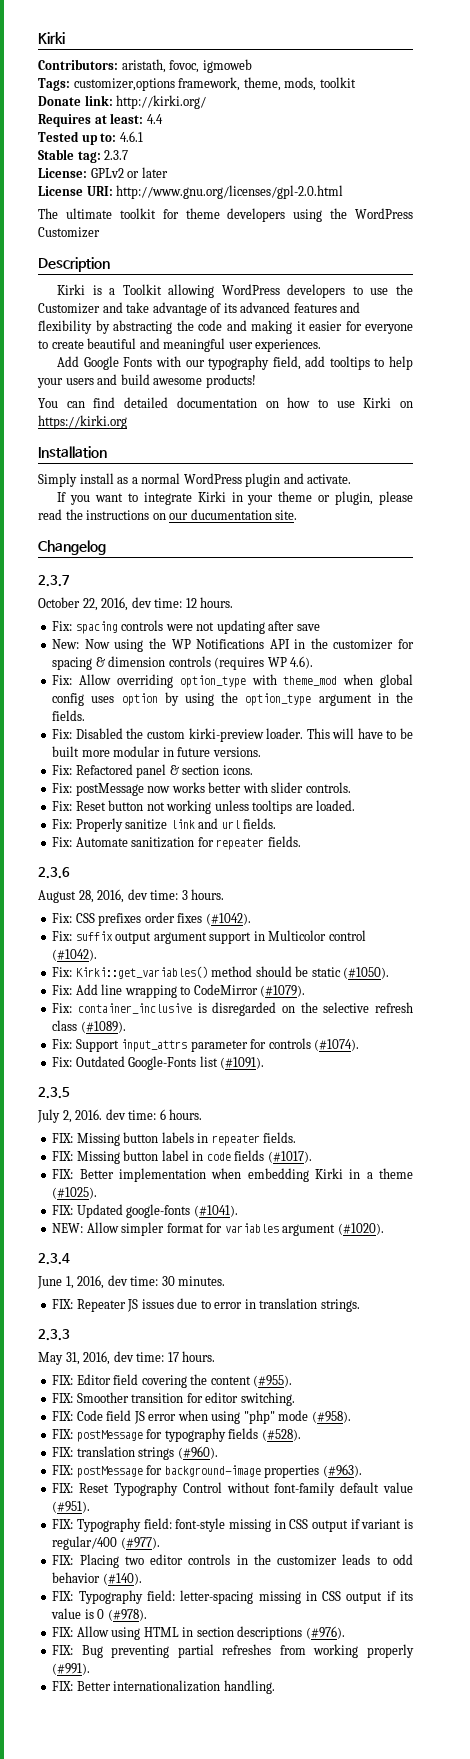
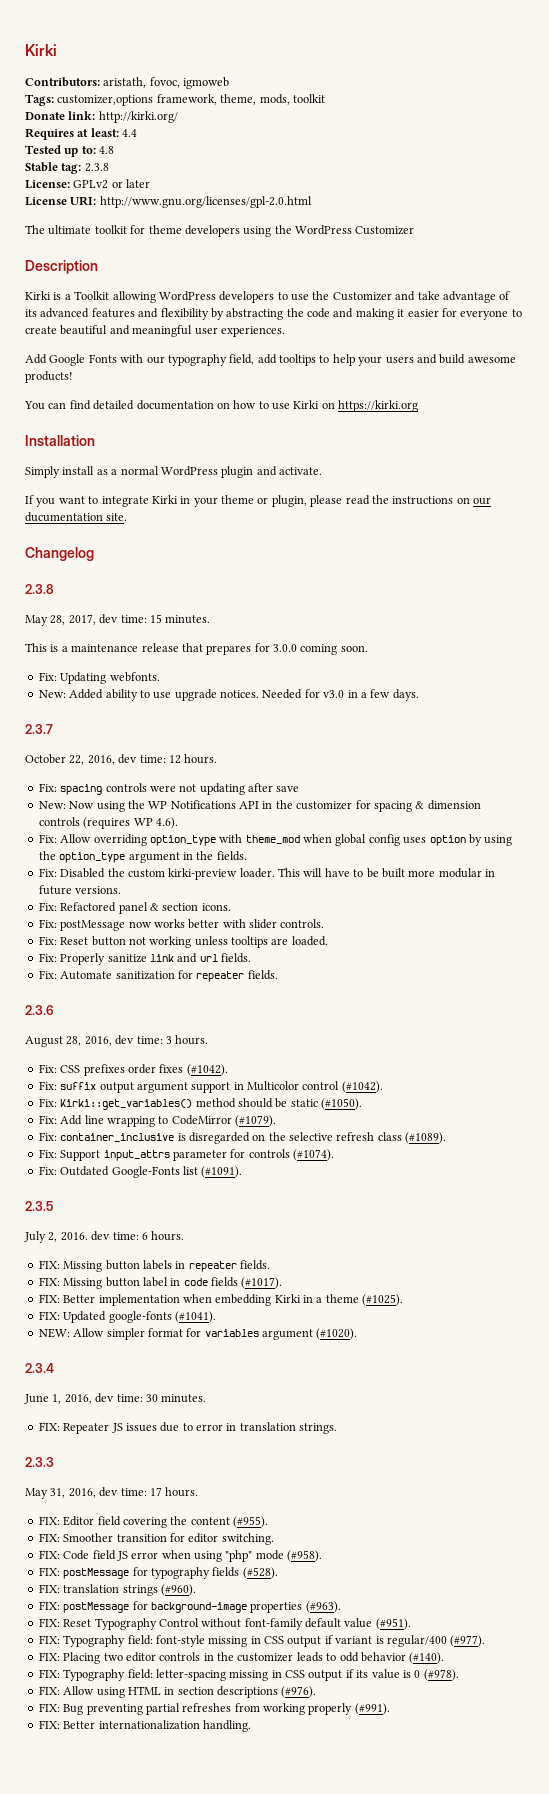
- Tested up to: 4.6.1
+ Tested up to: 4.8
- Stable tag: 2.3.7
+ Stable tag: 2.3.8
  Changelog
+ 2.3.8
+ May 28, 2017, dev time: 15 minutes.
+ This is a maintenance release that prepares for 3.0.0 coming soon.
+ Fix: Updating webfonts.
+ New: Added ability to use upgrade notices. Needed for v3.0 in a few days.

